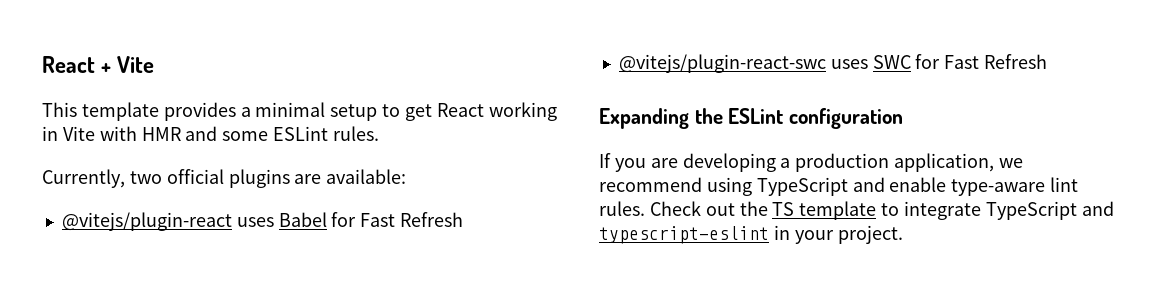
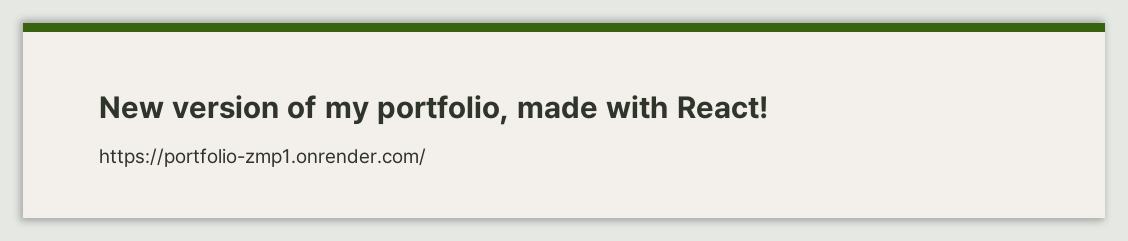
- React + Vite
- This template provides a minimal setup to get React working in Vite with HMR and some ESLint rules.
- Currently, two official plugins are available:
- @vitejs/plugin-react uses Babel for Fast Refresh
- @vitejs/plugin-react-swc uses SWC for Fast Refresh
- Expanding the ESLint configuration
- If you are developing a production application, we recommend using TypeScript and enable type-aware lint rules. Check out the TS template to integrate TypeScript and typescript-eslint in your project.
+ New version of my portfolio, made with React!
+ https://portfolio-zmp1.onrender.com/

